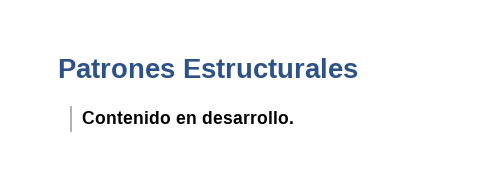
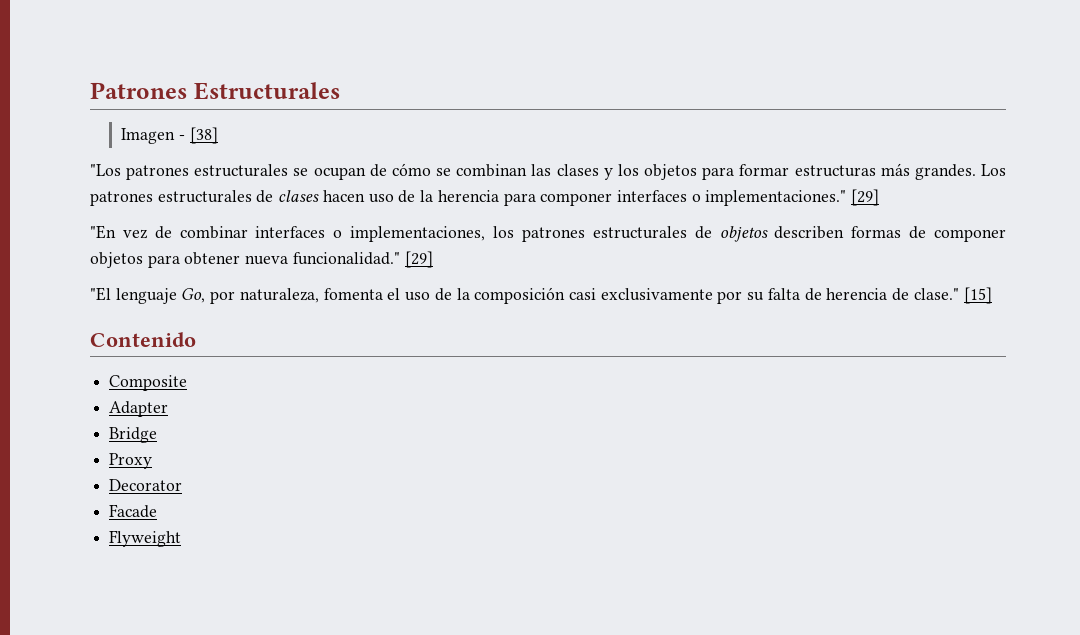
- Contenido en desarrollo.
+ Imagen - [38]
+ "Los patrones estructurales se ocupan de cómo se combinan las clases y los objetos para formar estructuras más grandes. Los patrones estructurales de clases hacen uso de la herencia para componer interfaces o implementaciones." [29]
+ "En vez de combinar interfaces o implementaciones, los patrones estructurales de objetos describen formas de componer objetos para obtener nueva funcionalidad." [29]
+ "El lenguaje Go, por naturaleza, fomenta el uso de la composición casi exclusivamente por su falta de herencia de clase." [15]
+ Contenido
+ Composite
+ Adapter
+ Bridge
+ Proxy
+ Decorator
+ Facade
+ Flyweight

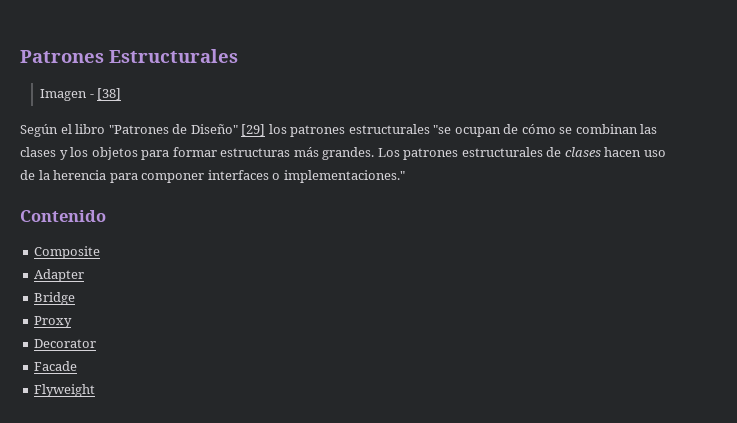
- "Los patrones estructurales se ocupan de cómo se combinan las clases y los objetos para formar estructuras más grandes.
+ Según el libro "Patrones de Diseño" [29] los patrones estructurales "se ocupan de cómo se combinan las clases y los objetos para formar estructuras más grandes.
- Los patrones estructurales de clases hacen uso de la herencia para componer interfaces o implementaciones." [29]
- "En vez de combinar interfaces o implementaciones, los patrones estructurales de objetos describen formas de componer objetos para obtener nueva funcionalidad." [29]
- "El lenguaje Go, por naturaleza, fomenta el uso de la composición casi exclusivamente por su falta de herencia de clase." [15]
+ Los patrones estructurales de clases hacen uso de la herencia para componer interfaces o implementaciones."

